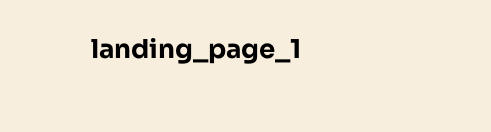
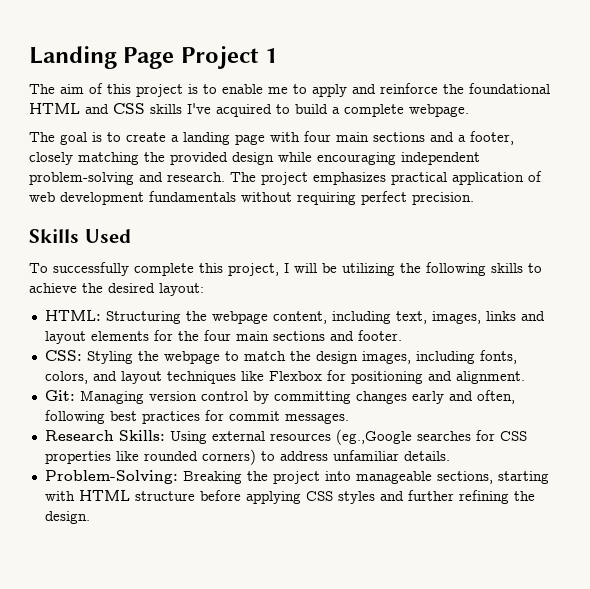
- landing_page_1
+ Landing Page Project 1
+ The aim of this project is to enable me to apply and reinforce the foundational HTML and CSS skills I've acquired to build a complete webpage.
+ The goal is to create a landing page with four main sections and a footer, closely matching the provided design while encouraging independent problem-solving and research. The project emphasizes practical application of web development fundamentals without requiring perfect precision.
+ Skills Used
+ To successfully complete this project, I will be utilizing the following skills to achieve the desired layout:
+ HTML: Structuring the webpage content, including text, images, links and layout elements for the four main sections and footer.
+ CSS: Styling the webpage to match the design images, including fonts, colors, and layout techniques like Flexbox for positioning and alignment.
+ Git: Managing version control by committing changes early and often, following best practices for commit messages.
+ Research Skills: Using external resources (eg.,Google searches for CSS properties like rounded corners) to address unfamiliar details.
+ Problem-Solving: Breaking the project into manageable sections, starting with HTML structure before applying CSS styles and further refining the design.

